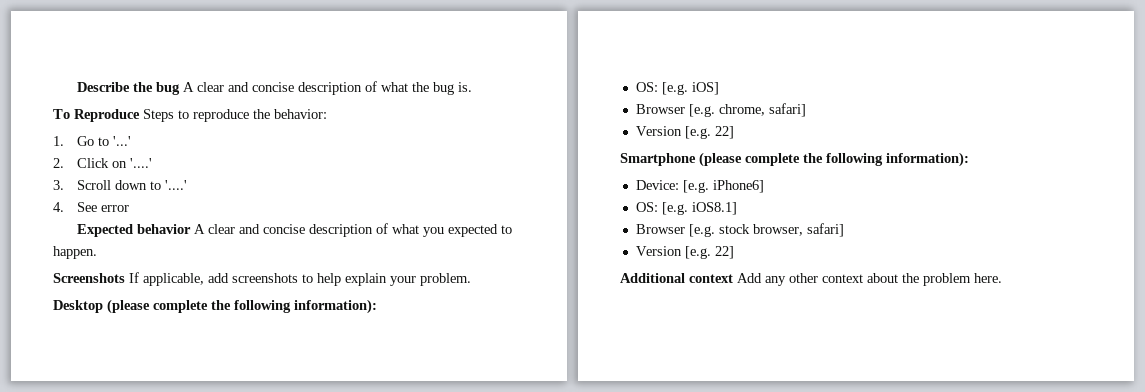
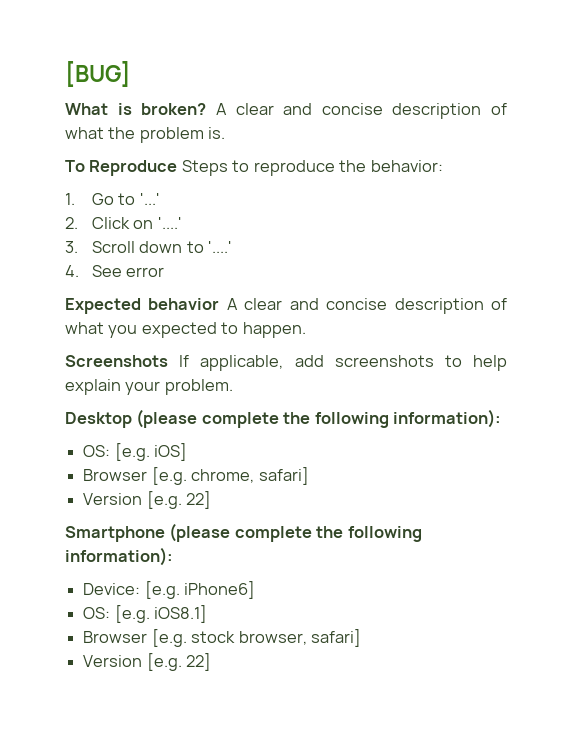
- Describe the bug A clear and concise description of what the bug is.
+ [BUG]
+ What is broken? A clear and concise description of what the problem is.
- Additional context Add any other context about the problem here.

